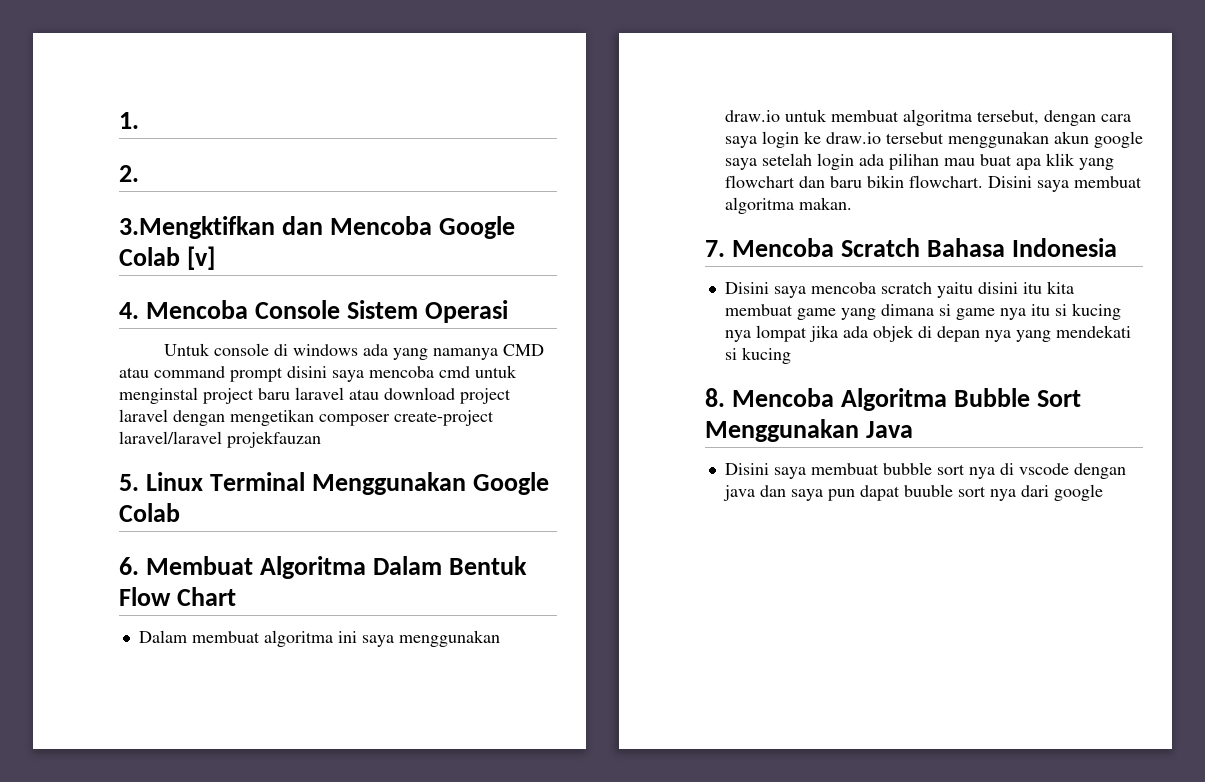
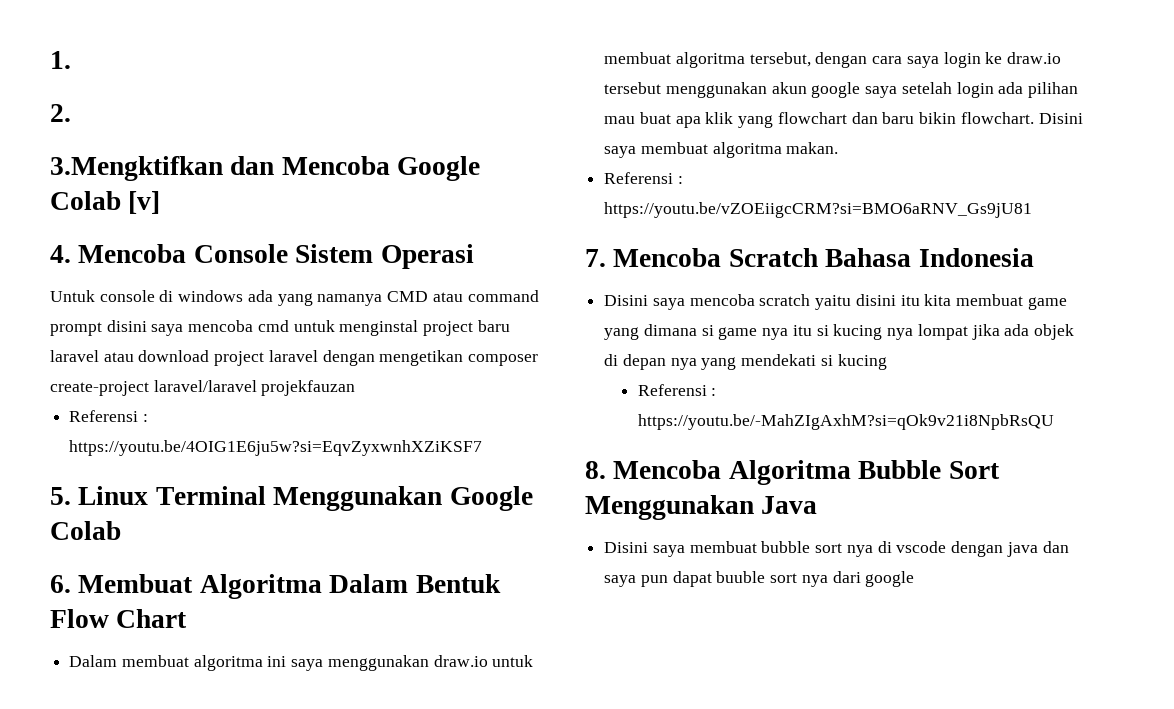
+ Referensi : https://youtu.be/4OIG1E6ju5w?si=EqvZyxwnhXZiKSF7
+ Referensi : https://youtu.be/vZOEiigcCRM?si=BMO6aRNV_Gs9jU81
+ Referensi : https://youtu.be/-MahZIgAxhM?si=qOk9v21i8NpbRsQU

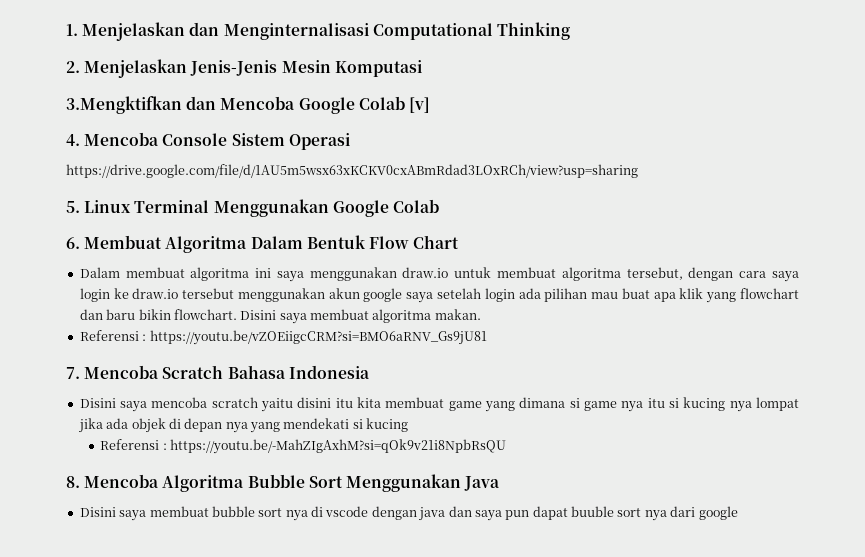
- 1.
- 2.
+ 1. Menjelaskan dan Menginternalisasi Computational Thinking
+ 2. Menjelaskan Jenis-Jenis Mesin Komputasi
- Untuk console di windows ada yang namanya CMD atau command prompt disini saya mencoba cmd untuk menginstal project baru laravel atau download project laravel dengan mengetikan composer create-project laravel/laravel projekfauzan
- Referensi : https://youtu.be/4OIG1E6ju5w?si=EqvZyxwnhXZiKSF7
+ https://drive.google.com/file/d/1AU5m5wsx63xKCKV0cxABmRdad3LOxRCh/view?usp=sharing

